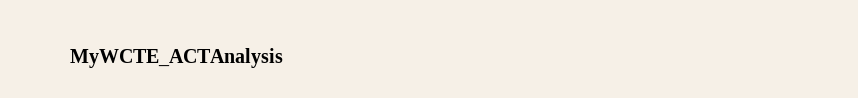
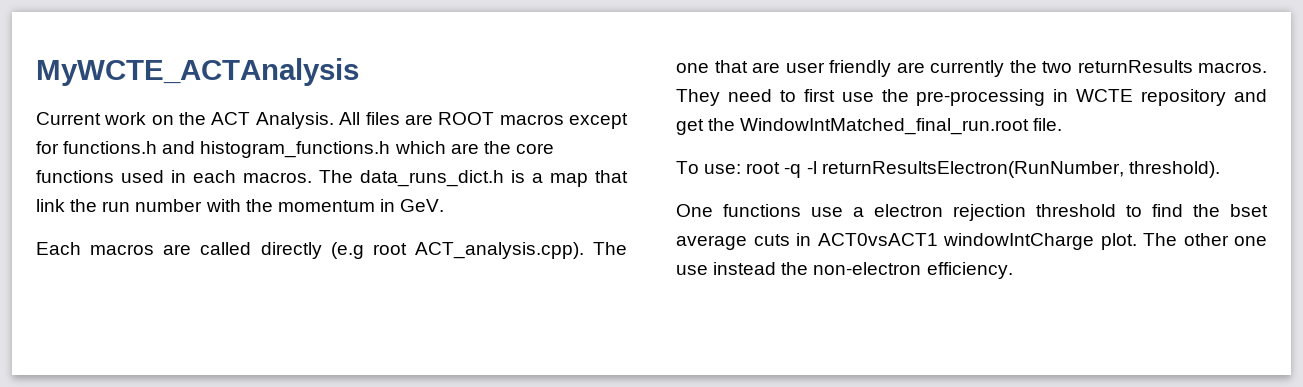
+ Current work on the ACT Analysis. All files are ROOT macros except for functions.h and histogram_functions.h which are the core functions used in each macros. The data_runs_dict.h is a map that link the run number with the momentum in GeV.
+ Each macros are called directly (e.g root ACT_analysis.cpp). The one that are user friendly are currently the two returnResults macros. They need to first use the pre-processing in WCTE repository and get the WindowIntMatched_final_run.root file.
+ To use: root -q -l returnResultsElectron(RunNumber, threshold).
+ One functions use a electron rejection threshold to find the bset average cuts in ACT0vsACT1 windowIntCharge plot. The other one use instead the non-electron efficiency.

